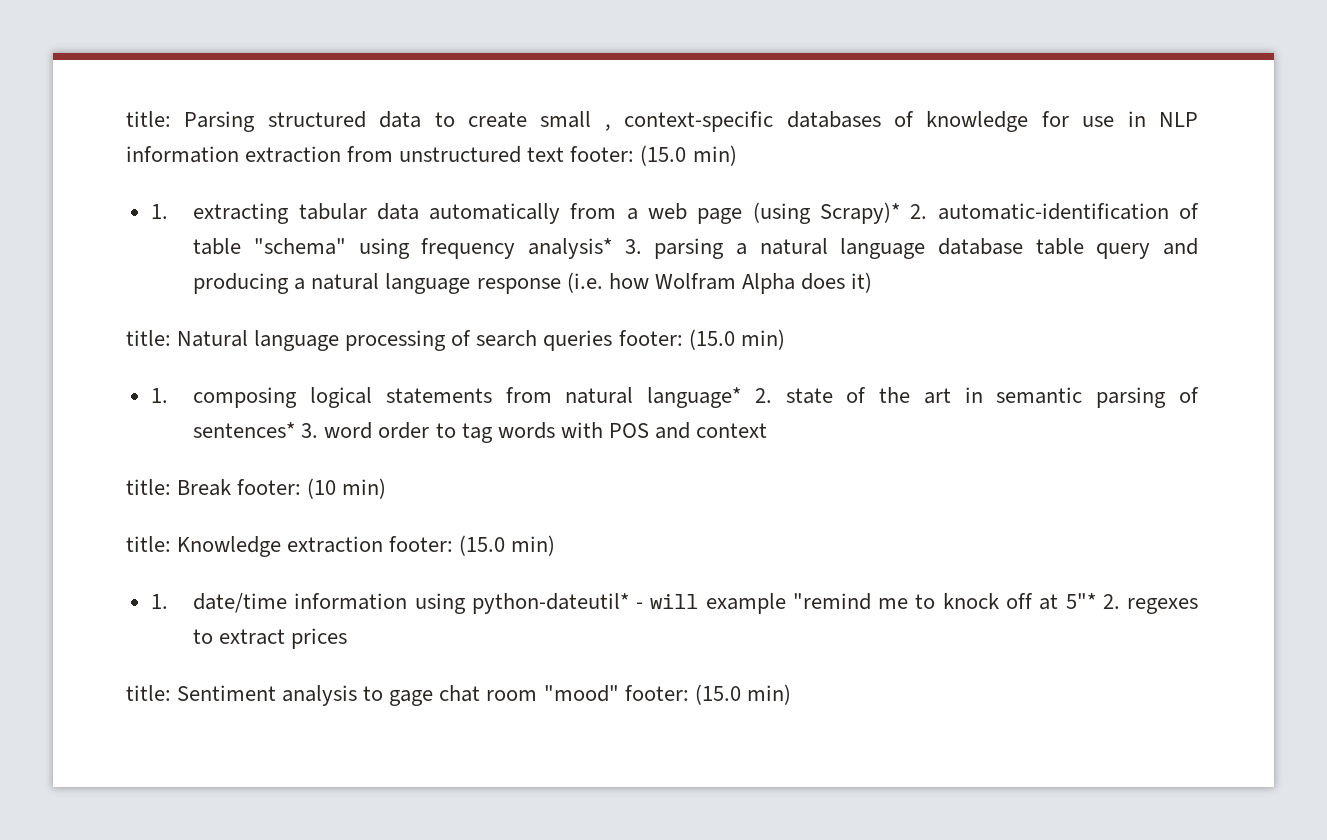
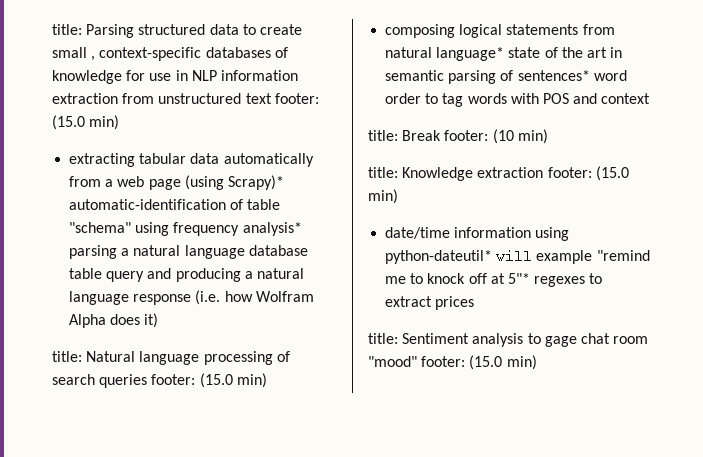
- 1. extracting tabular data automatically from a web page (using Scrapy)* 2. automatic-identification of table "schema" using frequency analysis* 3. parsing a natural language database table query and producing a natural language response (i.e. how Wolfram Alpha does it)
+ extracting tabular data automatically from a web page (using Scrapy)* automatic-identification of table "schema" using frequency analysis* parsing a natural language database table query and producing a natural language response (i.e. how Wolfram Alpha does it)
- 1. composing logical statements from natural language* 2. state of the art in semantic parsing of sentences* 3. word order to tag words with POS and context
+ composing logical statements from natural language* state of the art in semantic parsing of sentences* word order to tag words with POS and context
- 1. date/time information using python-dateutil* - will example "remind me to knock off at 5"* 2. regexes to extract prices
+ date/time information using python-dateutil* will example "remind me to knock off at 5"* regexes to extract prices

